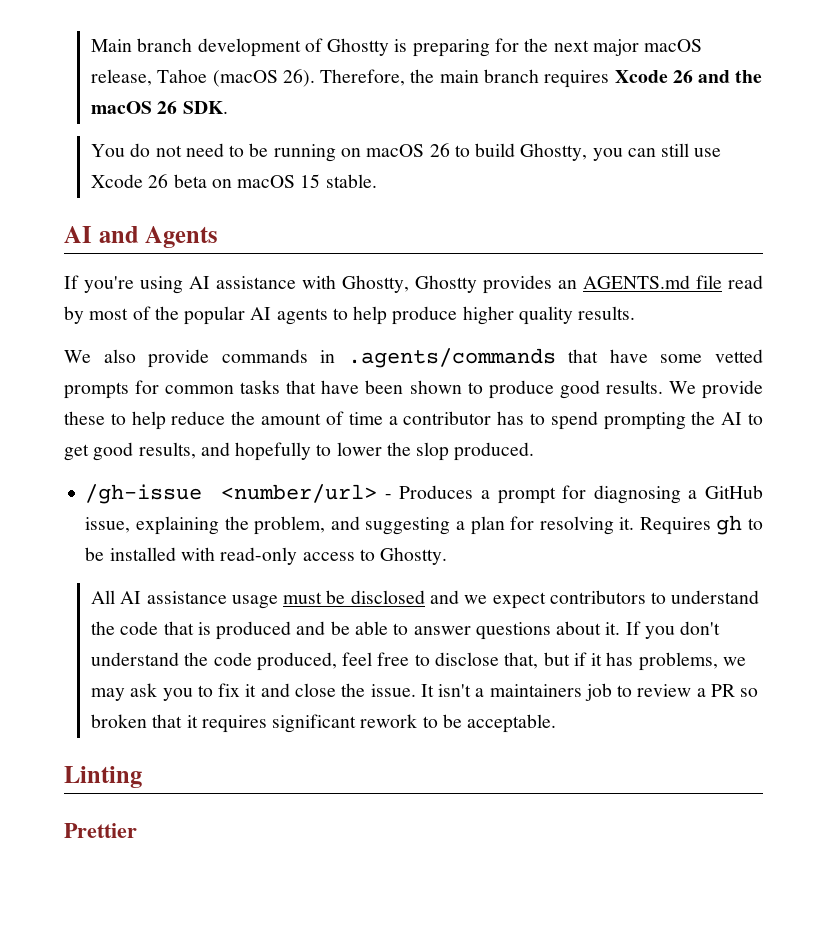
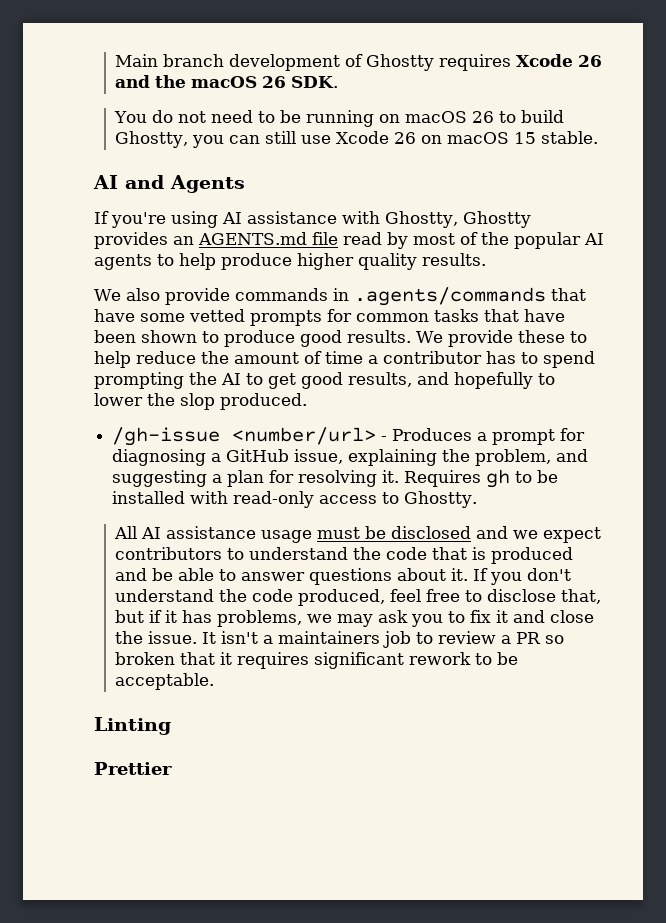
- Main branch development of Ghostty is preparing for the next major macOS release, Tahoe (macOS 26). Therefore, the main branch requires Xcode 26 and the macOS 26 SDK.
+ Main branch development of Ghostty requires Xcode 26 and the macOS 26 SDK.
- You do not need to be running on macOS 26 to build Ghostty, you can still use Xcode 26 beta on macOS 15 stable.
+ You do not need to be running on macOS 26 to build Ghostty, you can still use Xcode 26 on macOS 15 stable.

